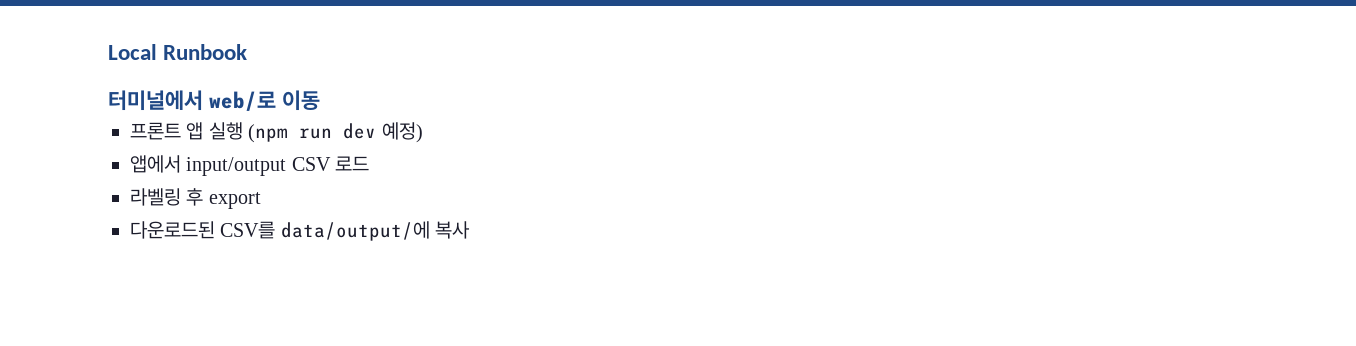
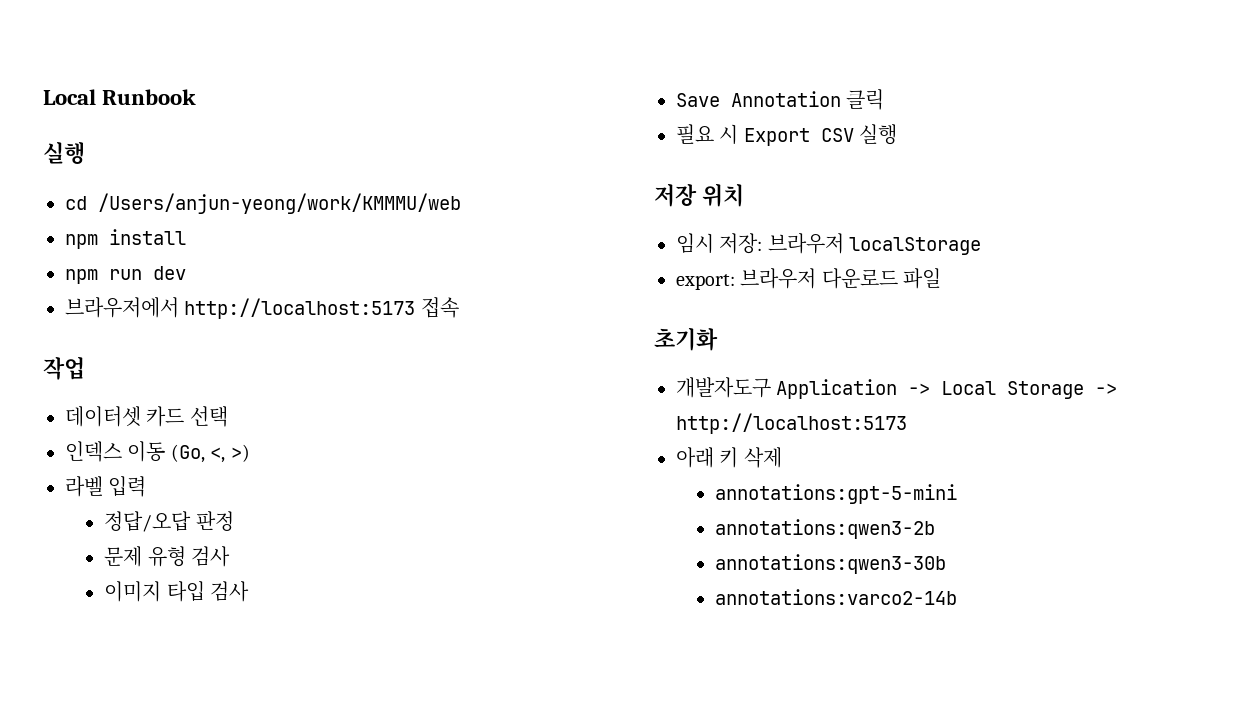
  Local Runbook
- 터미널에서 web/로 이동
- 프론트 앱 실행 (npm run dev 예정)
- 앱에서 input/output CSV 로드
- 라벨링 후 export
- 다운로드된 CSV를 data/output/에 복사
+ 실행
+ cd /Users/anjun-yeong/work/KMMMU/web
+ npm install
+ npm run dev
+ 브라우저에서 http://localhost:5173 접속
+ 작업
+ 데이터셋 카드 선택
+ 인덱스 이동 (Go, <, >)
+ 라벨 입력
+ 정답/오답 판정
+ 문제 유형 검사
+ 이미지 타입 검사
+ Save Annotation 클릭
+ 필요 시 Export CSV 실행
+ 저장 위치
+ 임시 저장: 브라우저 localStorage
+ export: 브라우저 다운로드 파일
+ 초기화
+ 개발자도구 Application -> Local Storage -> http://localhost:5173
+ 아래 키 삭제
+ annotations:gpt-5-mini
+ annotations:qwen3-2b
+ annotations:qwen3-30b
+ annotations:varco2-14b

